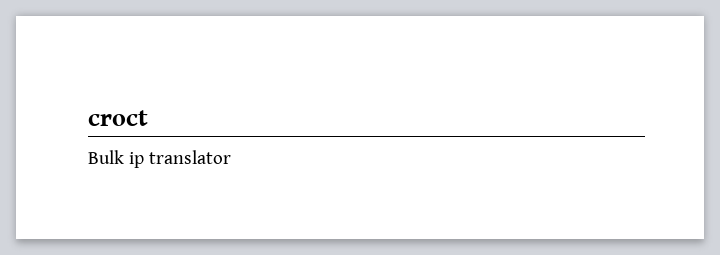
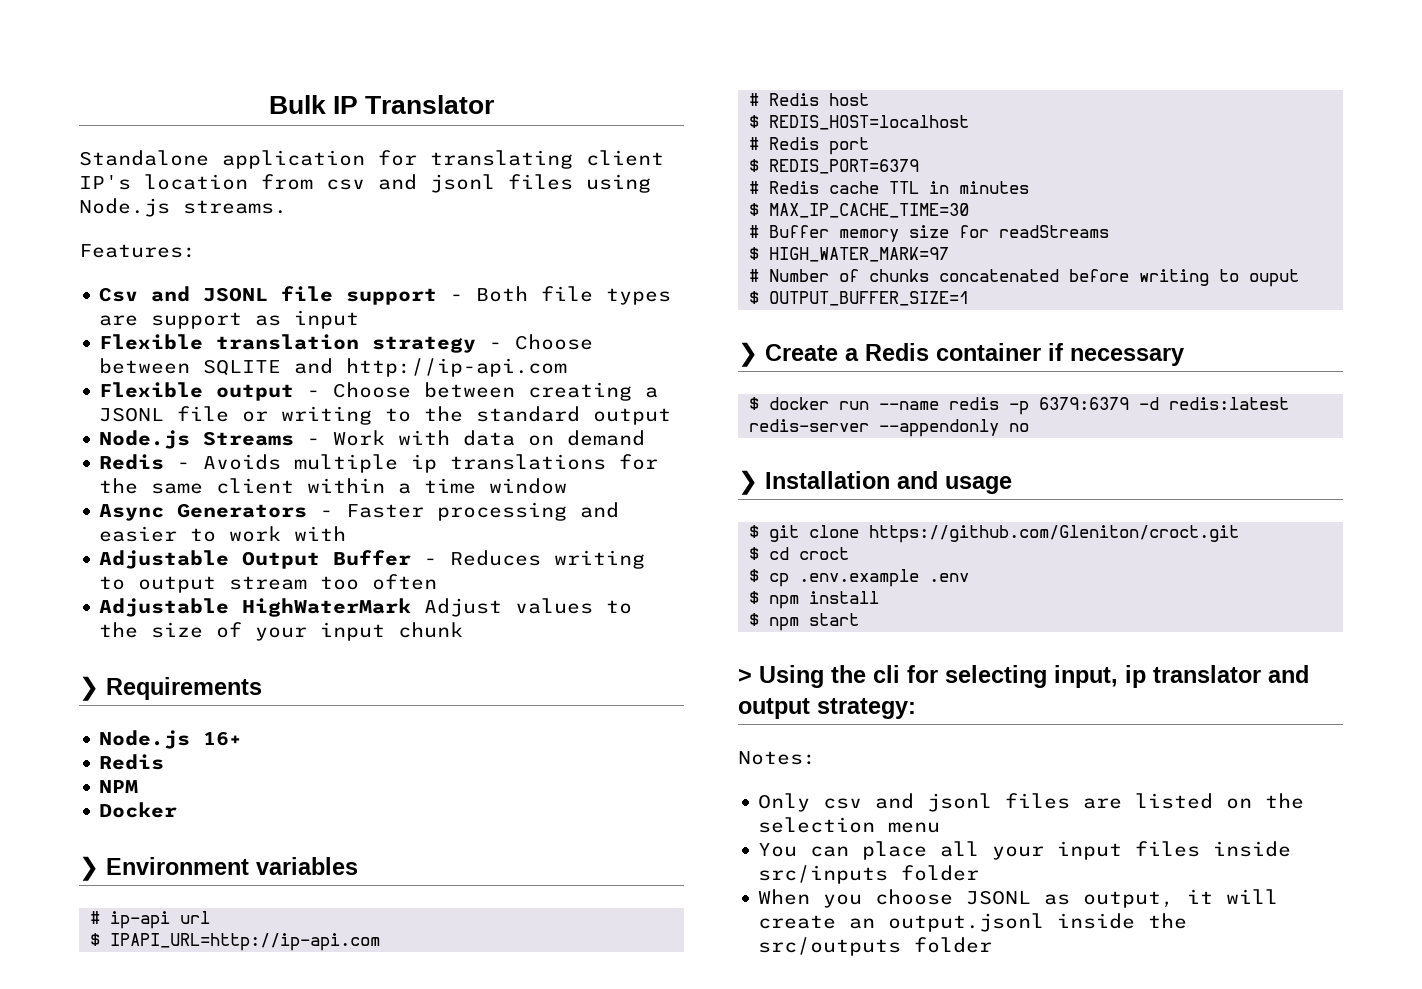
- croct
- Bulk ip translator
+ Bulk IP Translator
+ Standalone application for translating client IP's location from csv and jsonl files using Node.js streams.
+ Features:
+ Csv and JSONL file support - Both file types are support as input
+ Flexible translation strategy - Choose between SQLITE and http://ip-api.com
+ Flexible output - Choose between creating a JSONL file or writing to the standard output
+ Node.js Streams - Work with data on demand
+ Redis - Avoids multiple ip translations for the same client within a time window
+ Async Generators - Faster processing and easier to work with
+ Adjustable Output Buffer - Reduces writing to output stream too often
+ Adjustable HighWaterMark Adjust values to the size of your input chunk
+ ❯ Requirements
+ Node.js 16+
+ Redis
+ NPM
+ Docker
+ ❯ Environment variables
+ # ip-api url
+ $ IPAPI_URL=http://ip-api.com
+ # Redis host
+ $ REDIS_HOST=localhost
+ # Redis port
+ $ REDIS_PORT=6379
+ # Redis cache TTL in minutes
+ $ MAX_IP_CACHE_TIME=30
+ # Buffer memory size for readStreams
+ $ HIGH_WATER_MARK=97
+ # Number of chunks concatenated before writing to ouput
+ $ OUTPUT_BUFFER_SIZE=1
+ ❯ Create a Redis container if necessary
+ $ docker run --name redis -p 6379:6379 -d redis:latest redis-server --appendonly no
+ ❯ Installation and usage
+ $ git clone https://github.com/Gleniton/croct.git
+ $ cd croct
+ $ cp .env.example .env
+ $ npm install
+ $ npm start
+ > Using the cli for selecting input, ip translator and output strategy:
+ Notes:
+ Only csv and jsonl files are listed on the selection menu
+ You can place all your input files inside src/inputs folder
+ When you choose JSONL as output, it will create an output.jsonl inside the src/outputs folder

